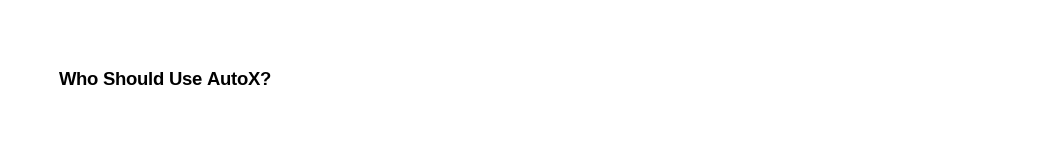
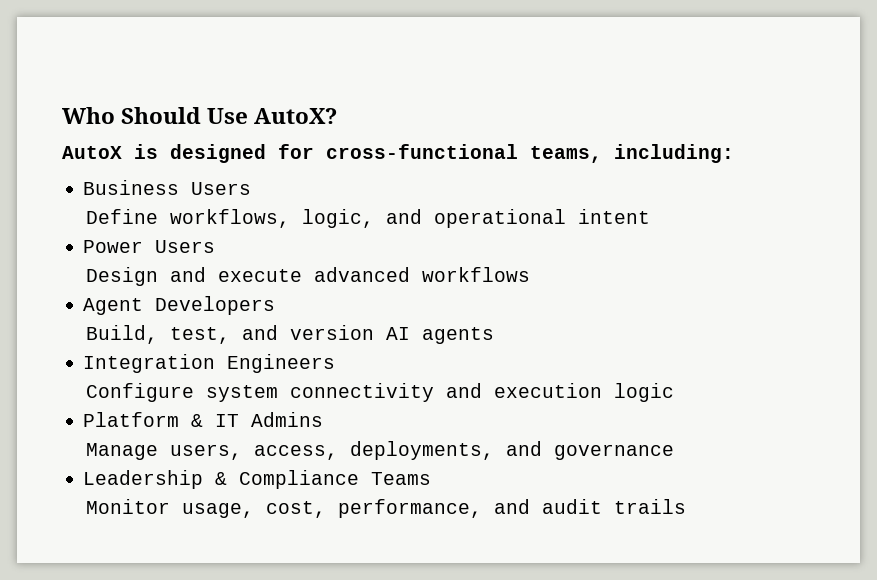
+ AutoX is designed for cross-functional teams, including:
+ Business Users
+ Define workflows, logic, and operational intent
+ Power Users
+ Design and execute advanced workflows
+ Agent Developers
+ Build, test, and version AI agents
+ Integration Engineers
+ Configure system connectivity and execution logic
+ Platform & IT Admins
+ Manage users, access, deployments, and governance
+ Leadership & Compliance Teams
+ Monitor usage, cost, performance, and audit trails

